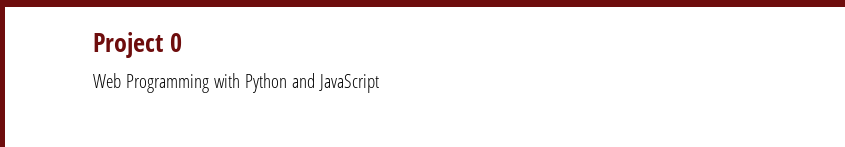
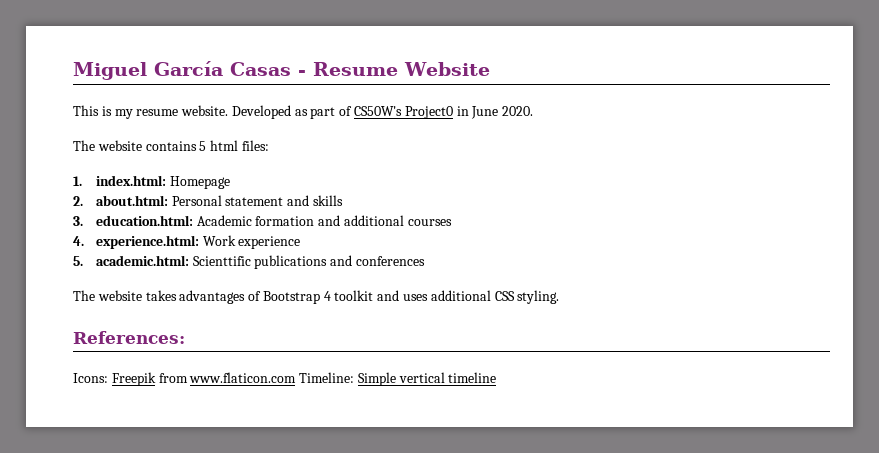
- Project 0
- Web Programming with Python and JavaScript
+ Miguel García Casas - Resume Website
+ This is my resume website. Developed as part of CS50W's Project0 in June 2020.
+ The website contains 5 html files:
+ 1. index.html: Homepage
+ 2. about.html: Personal statement and skills
+ 3. education.html: Academic formation and additional courses
+ 4. experience.html: Work experience
+ 5. academic.html: Scienttific publications and conferences
+ The website takes advantages of Bootstrap 4 toolkit and uses additional CSS styling.
+ References:
+ Icons: Freepik from www.flaticon.com Timeline: Simple vertical timeline

